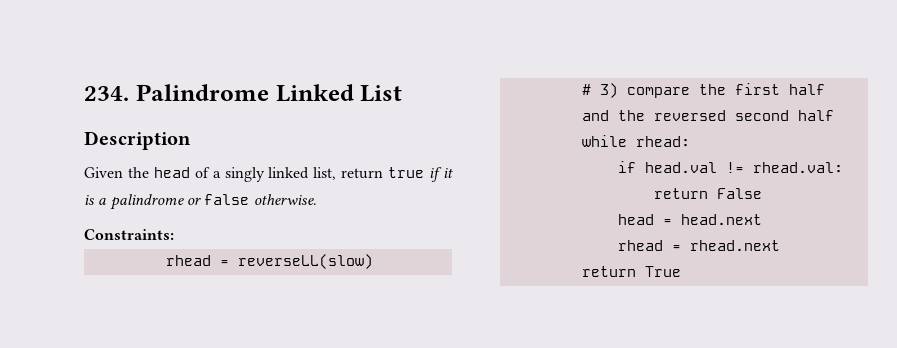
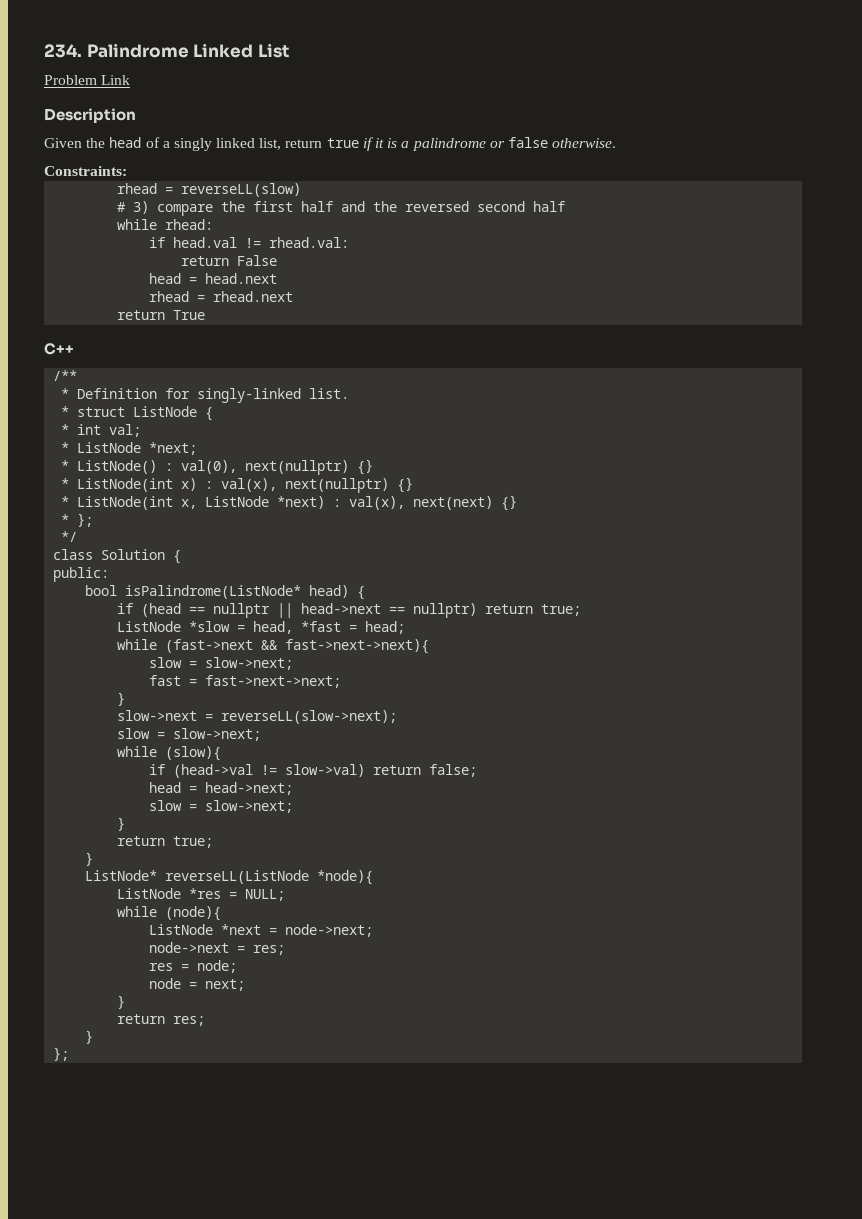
+ Problem Link
+ C++
+ /**
+ * Definition for singly-linked list.
+ * struct ListNode {
+ * int val;
+ * ListNode *next;
+ * ListNode() : val(0), next(nullptr) {}
+ * ListNode(int x) : val(x), next(nullptr) {}
+ * ListNode(int x, ListNode *next) : val(x), next(next) {}
+ * };
+ */
+ class Solution {
+ public:
+ bool isPalindrome(ListNode* head) {
+ if (head == nullptr || head->next == nullptr) return true;
+ ListNode *slow = head, *fast = head;
+ while (fast->next && fast->next->next){
+ slow = slow->next;
+ fast = fast->next->next;
+ }
+ slow->next = reverseLL(slow->next);
+ slow = slow->next;
+ while (slow){
+ if (head->val != slow->val) return false;
+ head = head->next;
+ slow = slow->next;
+ }
+ return true;
+ }
+ ListNode* reverseLL(ListNode *node){
+ ListNode *res = NULL;
+ while (node){
+ ListNode *next = node->next;
+ node->next = res;
+ res = node;
+ node = next;
+ }
+ return res;
+ }
+ };

